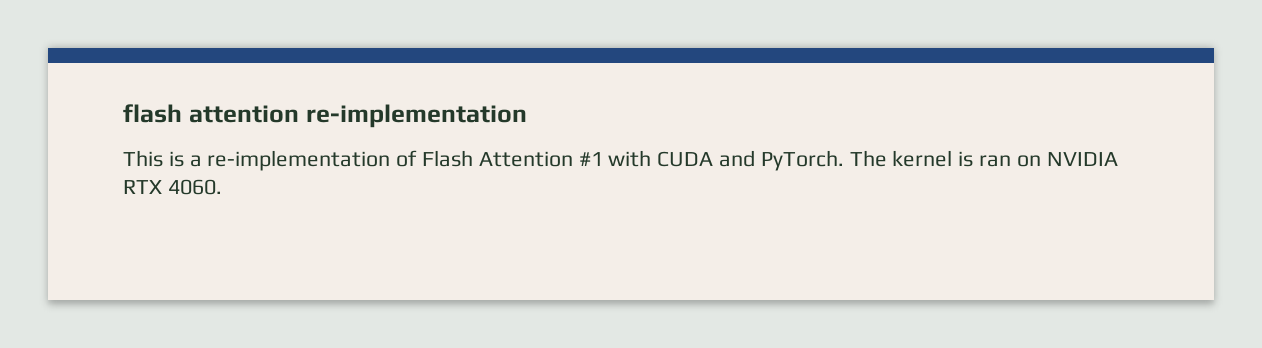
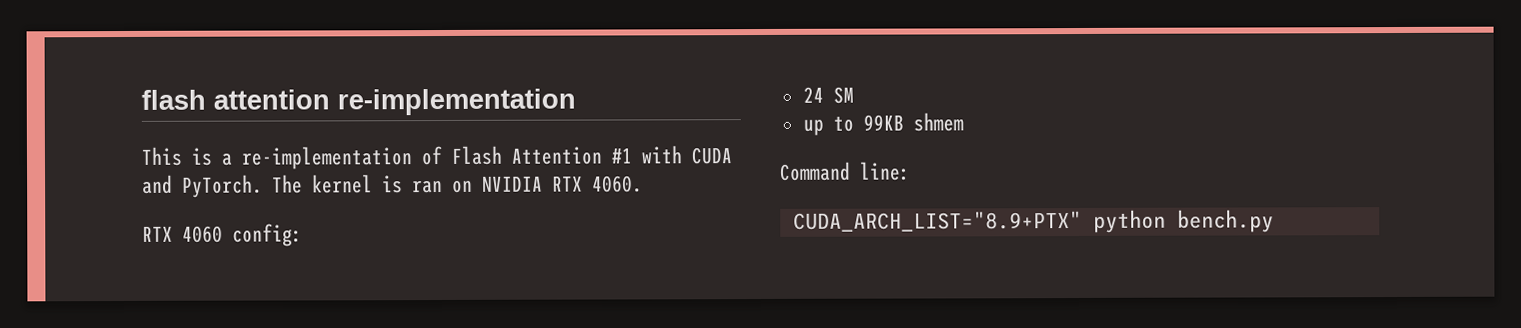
+ RTX 4060 config:
+ 24 SM
+ up to 99KB shmem
+ Command line:
+ CUDA_ARCH_LIST="8.9+PTX" python bench.py

